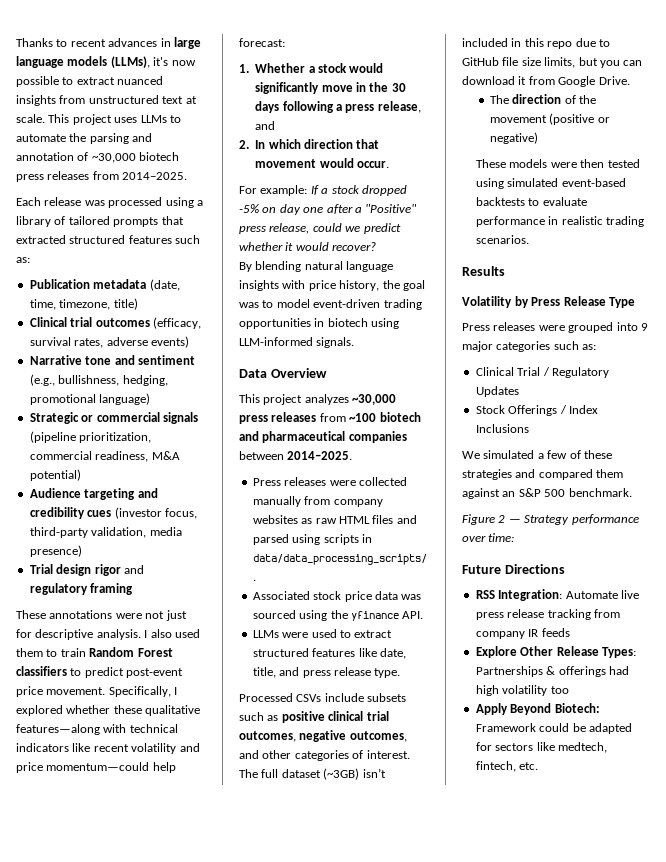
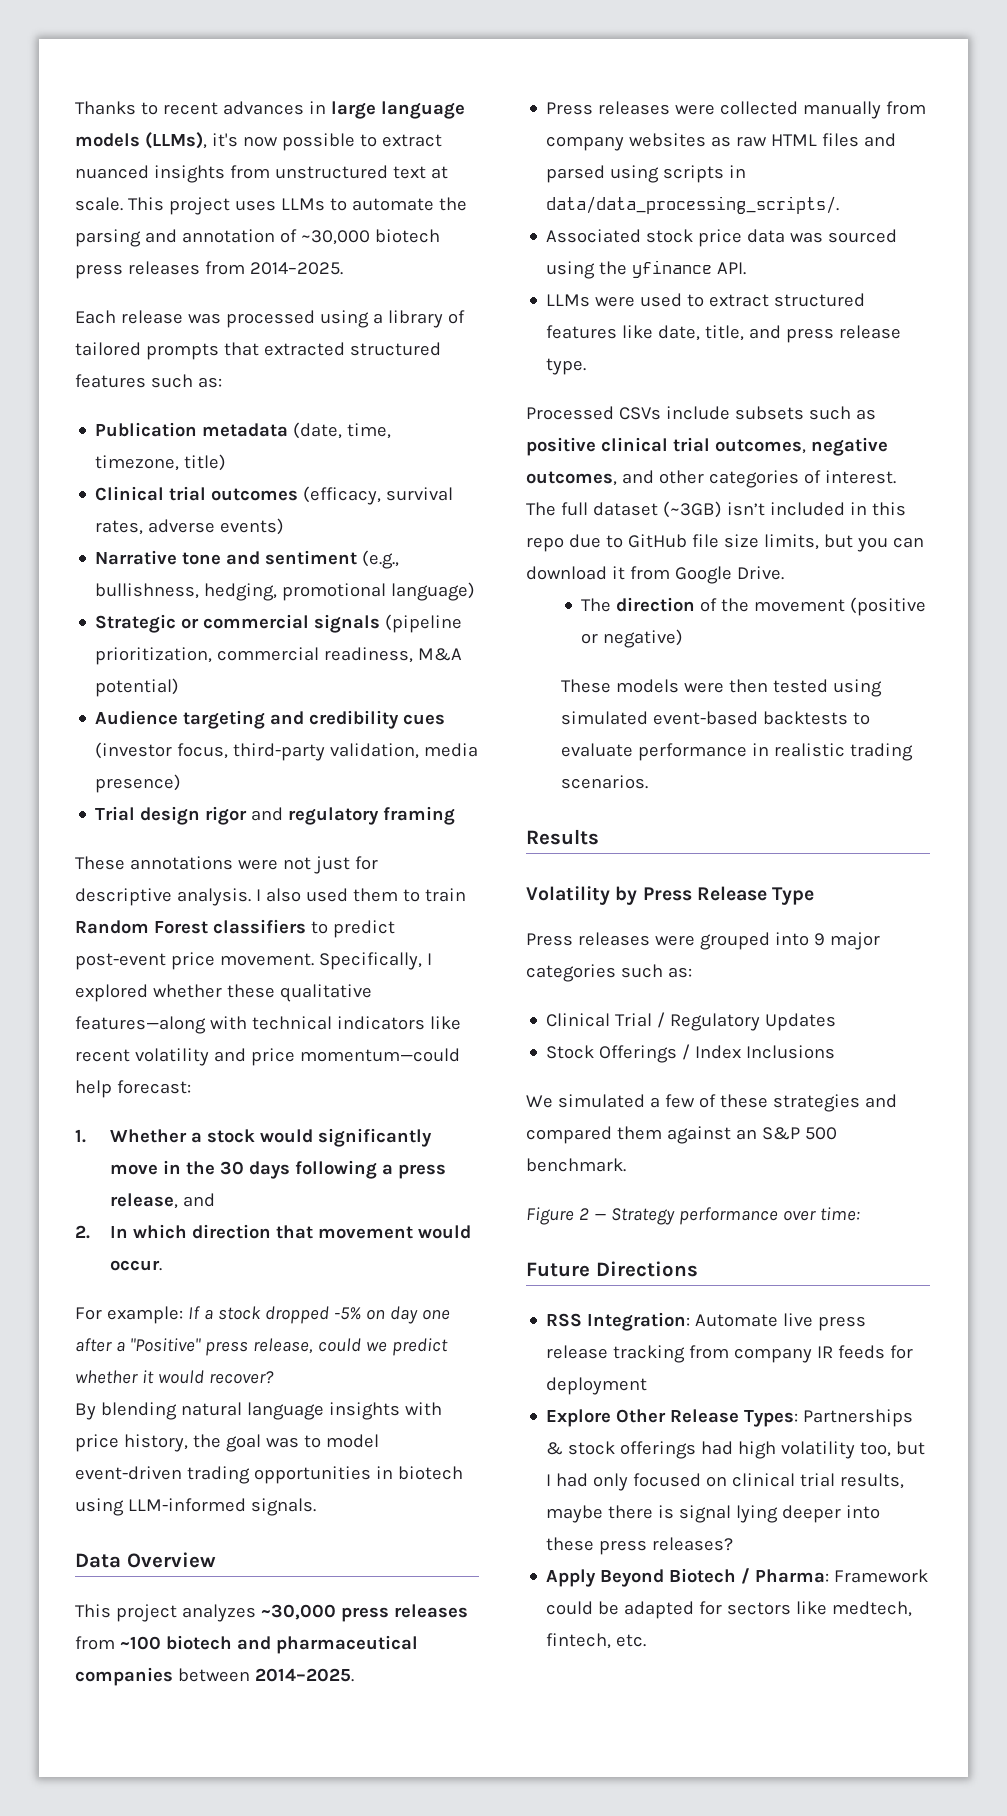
- RSS Integration: Automate live press release tracking from company IR feeds
+ RSS Integration: Automate live press release tracking from company IR feeds for deployment
- Explore Other Release Types: Partnerships & offerings had high volatility too
+ Explore Other Release Types: Partnerships & stock offerings had high volatility too, but I had only focused on clinical trial results, maybe there is signal lying deeper into these press releases?
- Apply Beyond Biotech: Framework could be adapted for sectors like medtech, fintech, etc.
+ Apply Beyond Biotech / Pharma: Framework could be adapted for sectors like medtech, fintech, etc.

